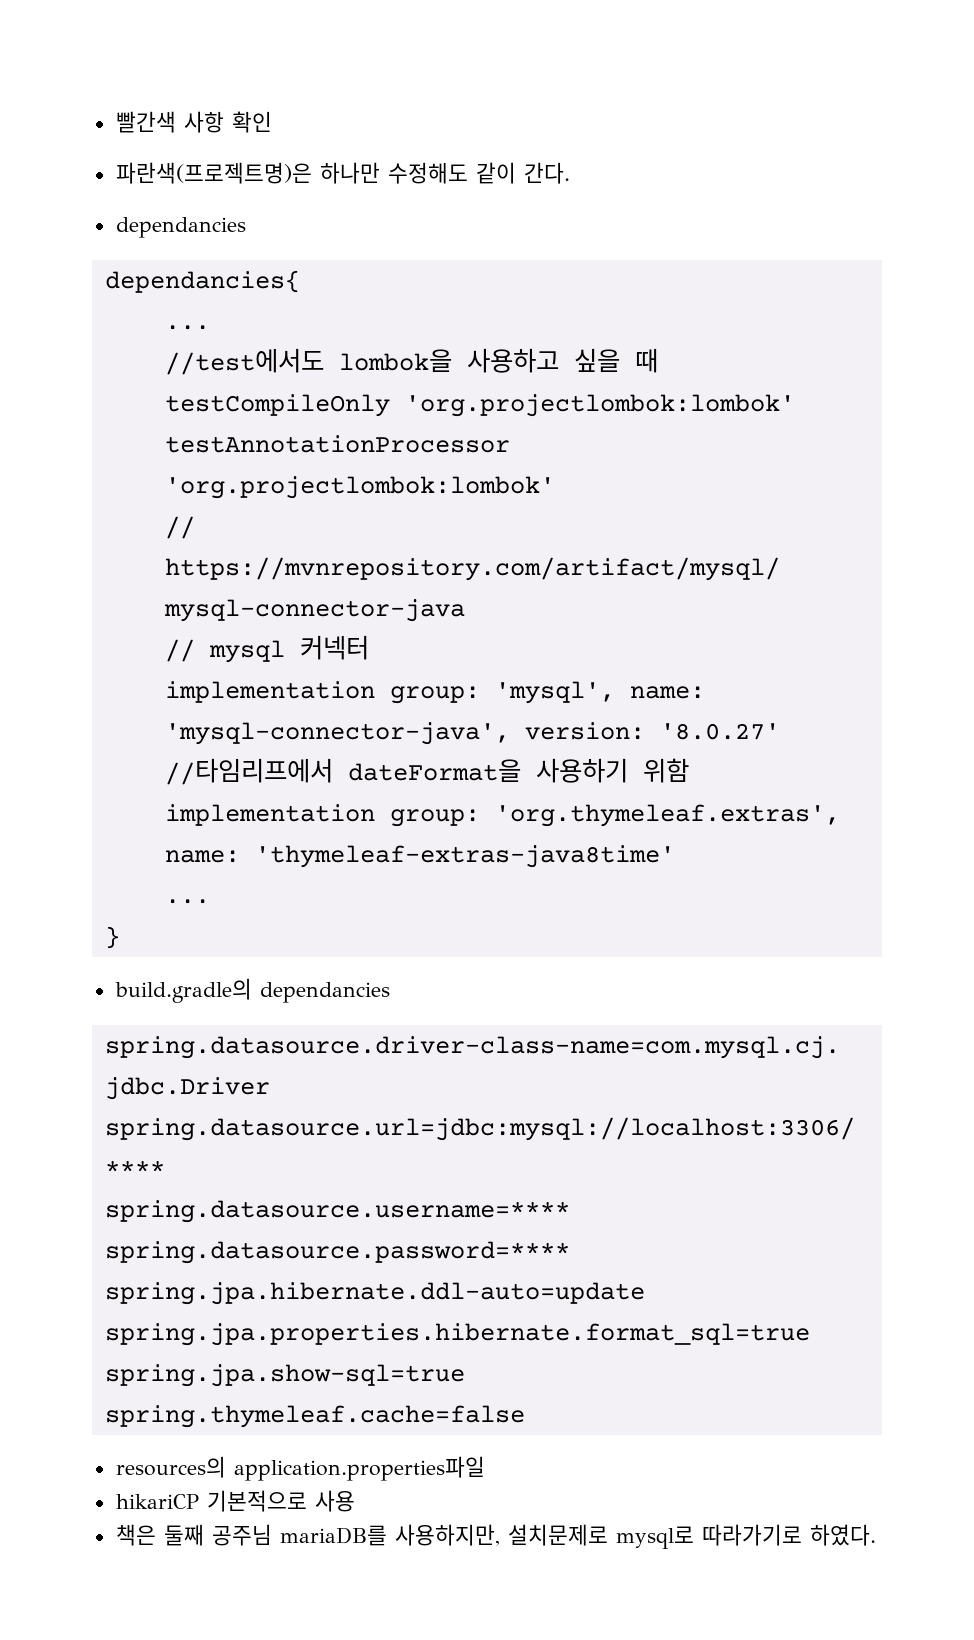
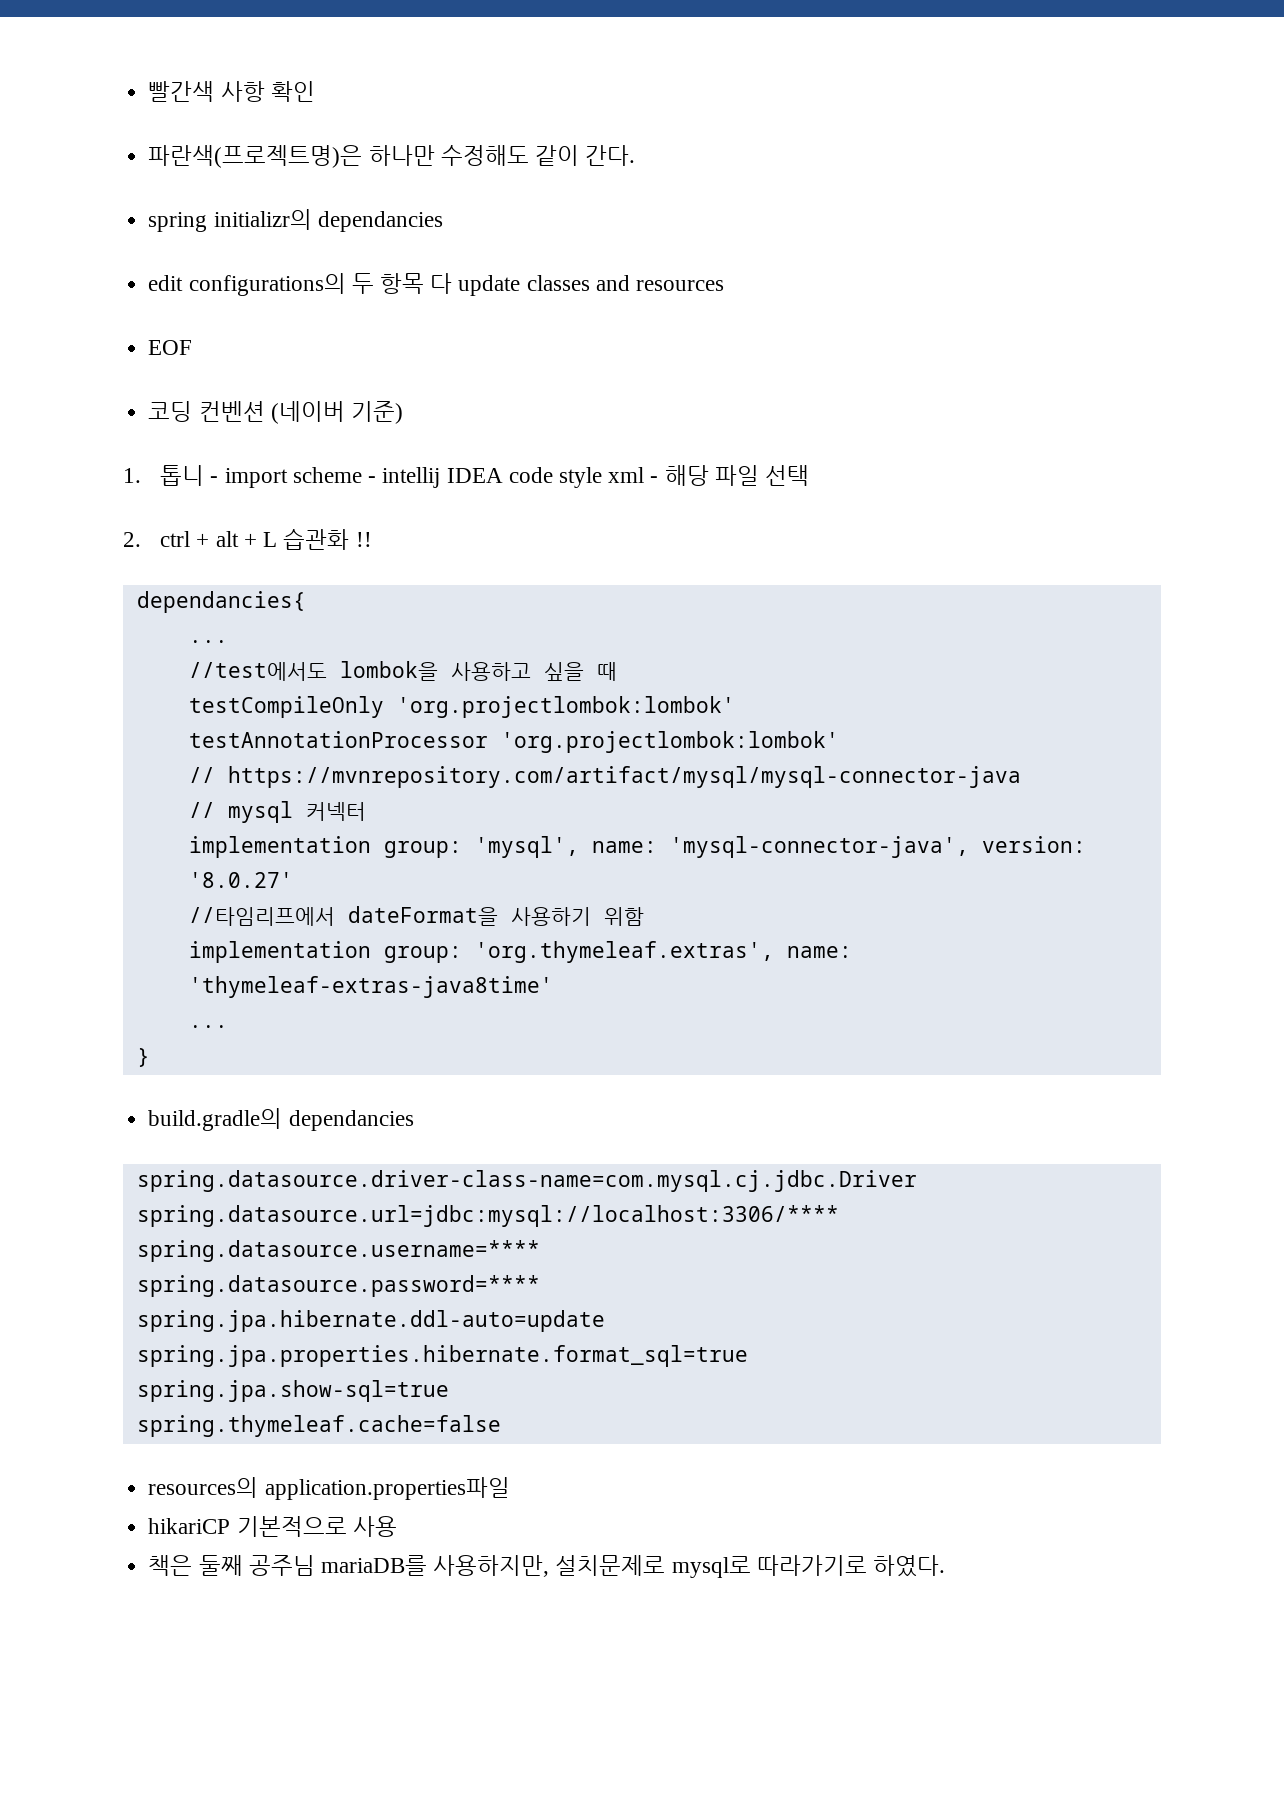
  파란색(프로젝트명)은 하나만 수정해도 같이 간다.
- dependancies
+ spring initializr의 dependancies
+ edit configurations의 두 항목 다 update classes and resources
+ EOF
+ 코딩 컨벤션 (네이버 기준)
+ 1. 톱니 - import scheme - intellij IDEA code style xml - 해당 파일 선택
+ 2. ctrl + alt + L 습관화 !!

